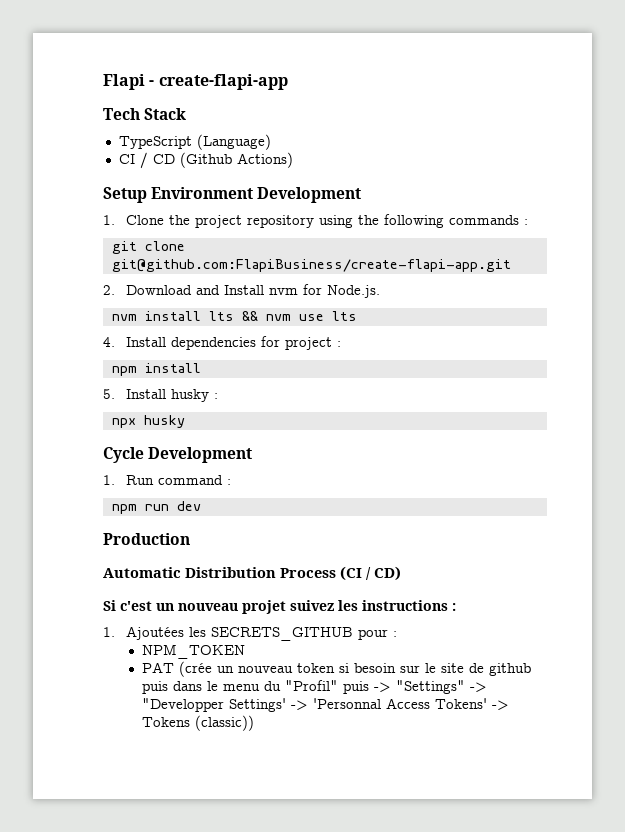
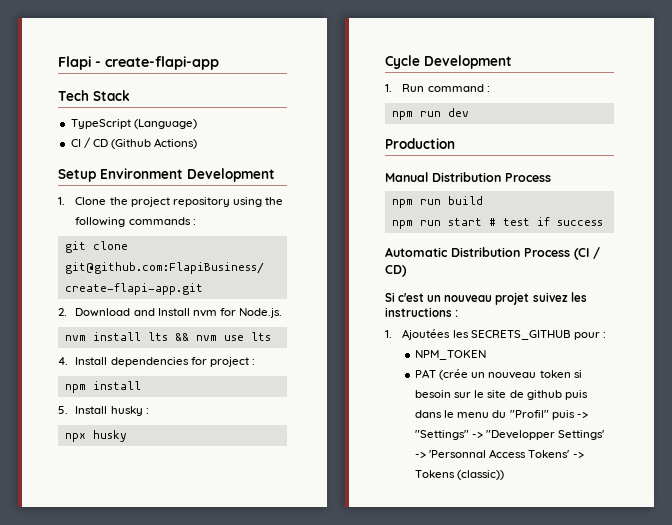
+ Manual Distribution Process
+ npm run build
+ npm run start # test if success

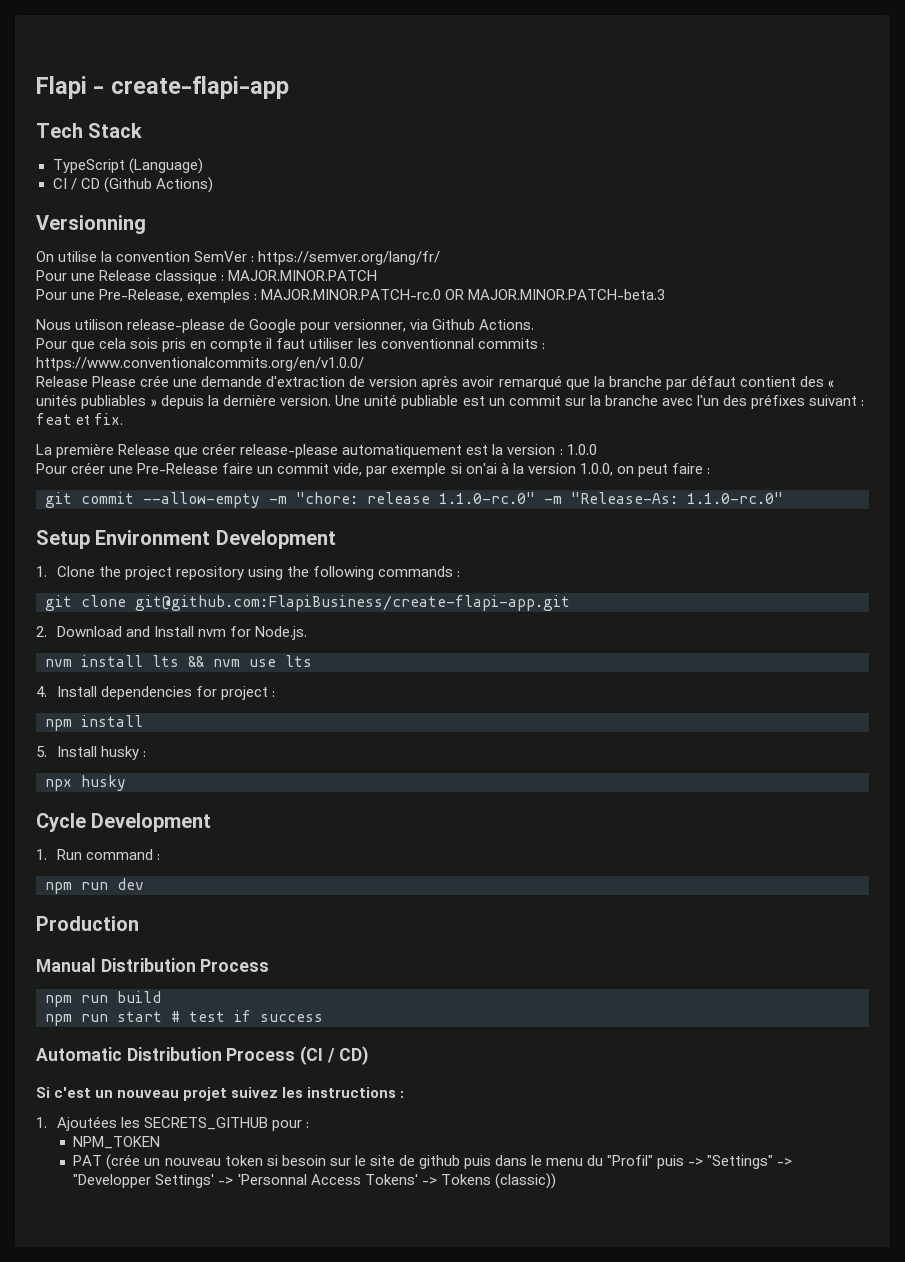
+ Versionning
+ On utilise la convention SemVer : https://semver.org/lang/fr/
+ Pour une Release classique : MAJOR.MINOR.PATCH
+ Pour une Pre-Release, exemples : MAJOR.MINOR.PATCH-rc.0 OR MAJOR.MINOR.PATCH-beta.3
+ Nous utilison release-please de Google pour versionner, via Github Actions.
+ Pour que cela sois pris en compte il faut utiliser les conventionnal commits : https://www.conventionalcommits.org/en/v1.0.0/
+ Release Please crée une demande d'extraction de version après avoir remarqué que la branche par défaut contient des « unités publiables » depuis la dernière version. Une unité publiable est un commit sur la branche avec l'un des préfixes suivant : feat et fix.
+ La première Release que créer release-please automatiquement est la version : 1.0.0
+ Pour créer une Pre-Release faire un commit vide, par exemple si on'ai à la version 1.0.0, on peut faire :
+ git commit --allow-empty -m "chore: release 1.1.0-rc.0" -m "Release-As: 1.1.0-rc.0"

